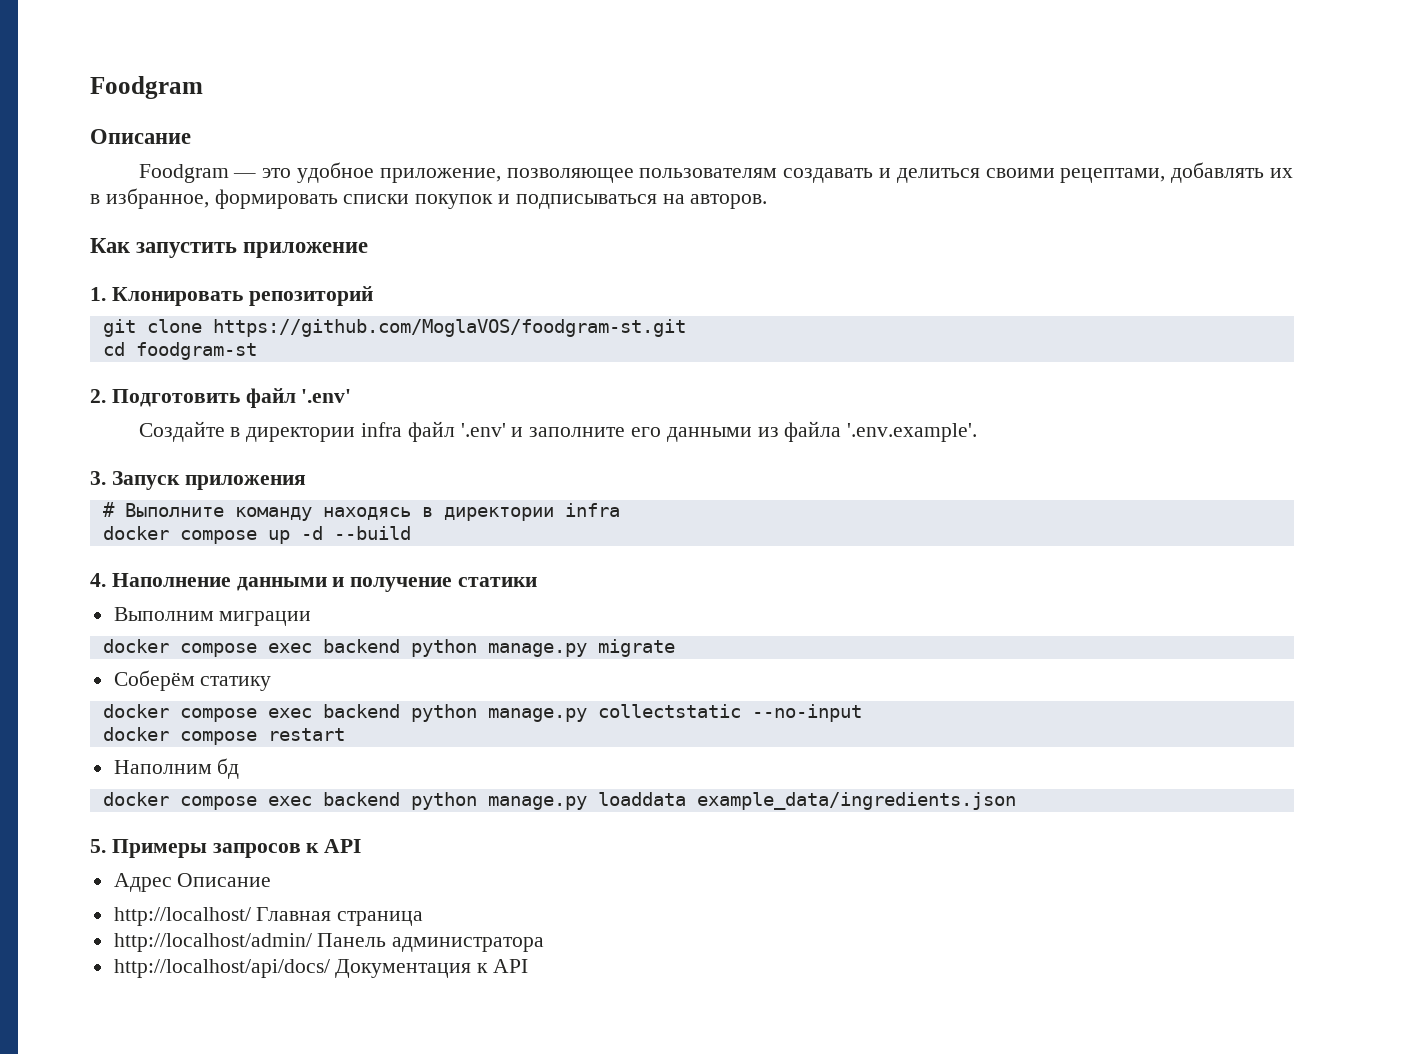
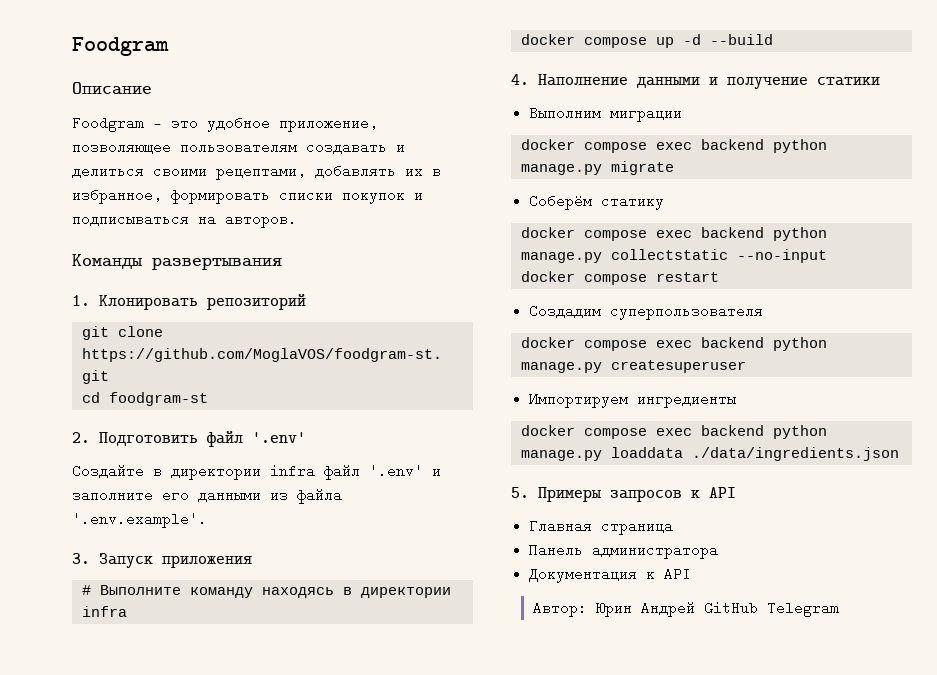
- Как запустить приложение
+ Команды развертывания
- Наполним бд
+ Создадим суперпользователя
+ docker compose exec backend python manage.py createsuperuser
+ Импортируем ингредиенты
- docker compose exec backend python manage.py loaddata example_data/ingredients.json
+ docker compose exec backend python manage.py loaddata ./data/ingredients.json
- Адрес Описание
- http://localhost/ Главная страница
+ Главная страница
- http://localhost/admin/ Панель администратора
+ Панель администратора
- http://localhost/api/docs/ Документация к API
+ Документация к API
+ Автор: Юрин Андрей GitHub Telegram

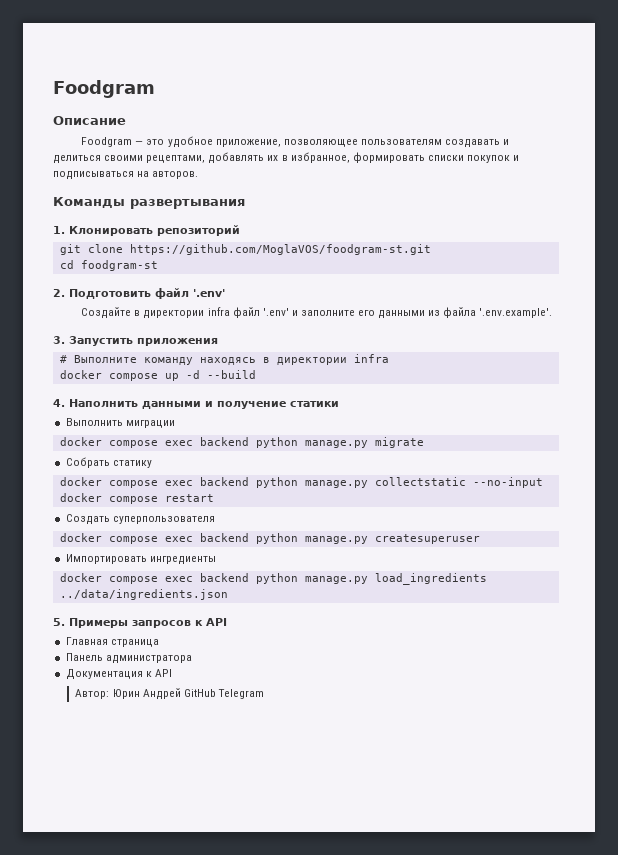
- 3. Запуск приложения
+ 3. Запустить приложения
- 4. Наполнение данными и получение статики
+ 4. Наполнить данными и получение статики
- Выполним миграции
+ Выполнить миграции
- Соберём статику
+ Собрать статику
- Создадим суперпользователя
+ Создать суперпользователя
- Импортируем ингредиенты
+ Импортировать ингредиенты
- docker compose exec backend python manage.py loaddata ./data/ingredients.json
+ docker compose exec backend python manage.py load_ingredients ../data/ingredients.json

